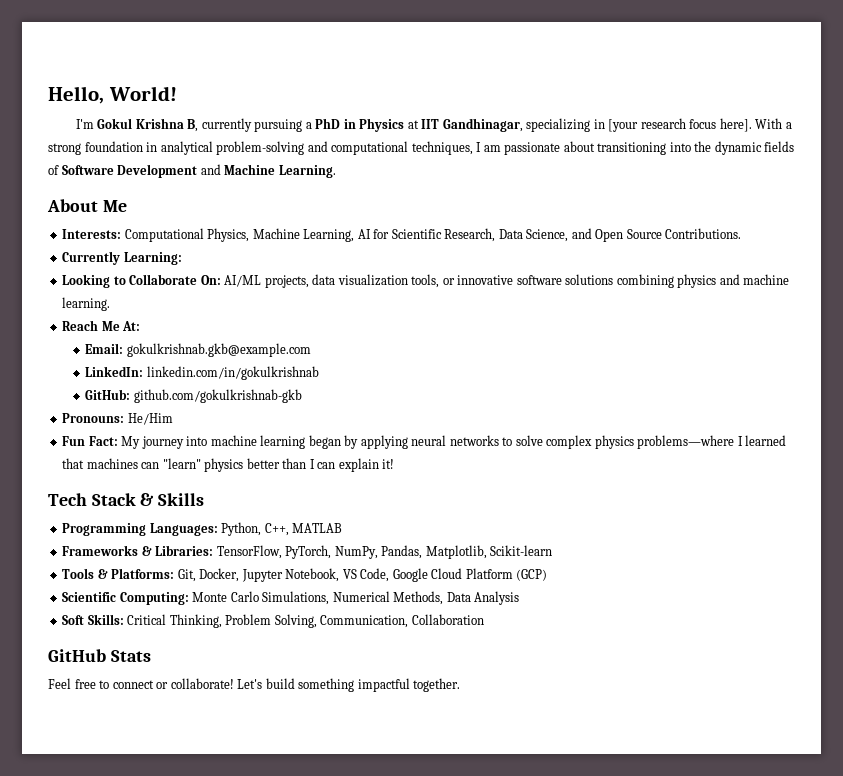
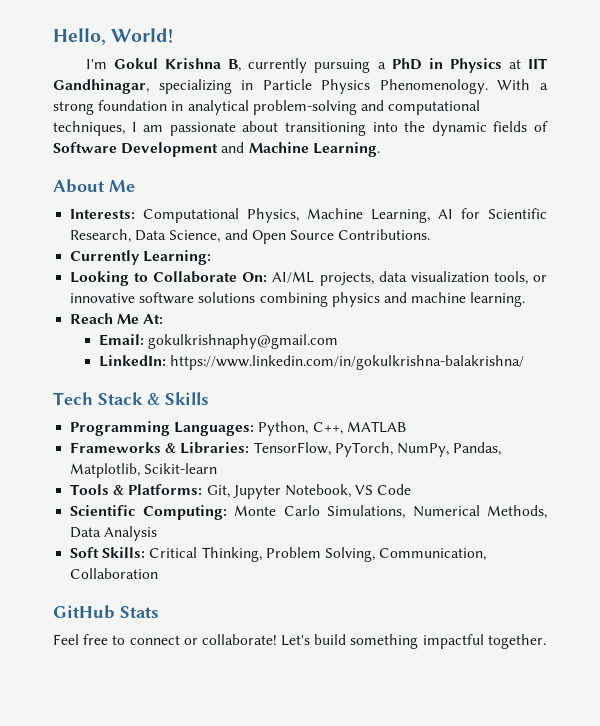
- I'm Gokul Krishna B, currently pursuing a PhD in Physics at IIT Gandhinagar, specializing in [your research focus here].
+ I'm Gokul Krishna B, currently pursuing a PhD in Physics at IIT Gandhinagar, specializing in Particle Physics Phenomenology.
- Email: gokulkrishnab.gkb@example.com
+ Email: gokulkrishnaphy@gmail.com
- LinkedIn: linkedin.com/in/gokulkrishnab
- GitHub: github.com/gokulkrishnab-gkb
- Pronouns: He/Him
- Fun Fact: My journey into machine learning began by applying neural networks to solve complex physics problems—where I learned that machines can "learn" physics better than I can explain it!
+ LinkedIn: https://www.linkedin.com/in/gokulkrishna-balakrishna/
- Tools & Platforms: Git, Docker, Jupyter Notebook, VS Code, Google Cloud Platform (GCP)
+ Tools & Platforms: Git, Jupyter Notebook, VS Code

